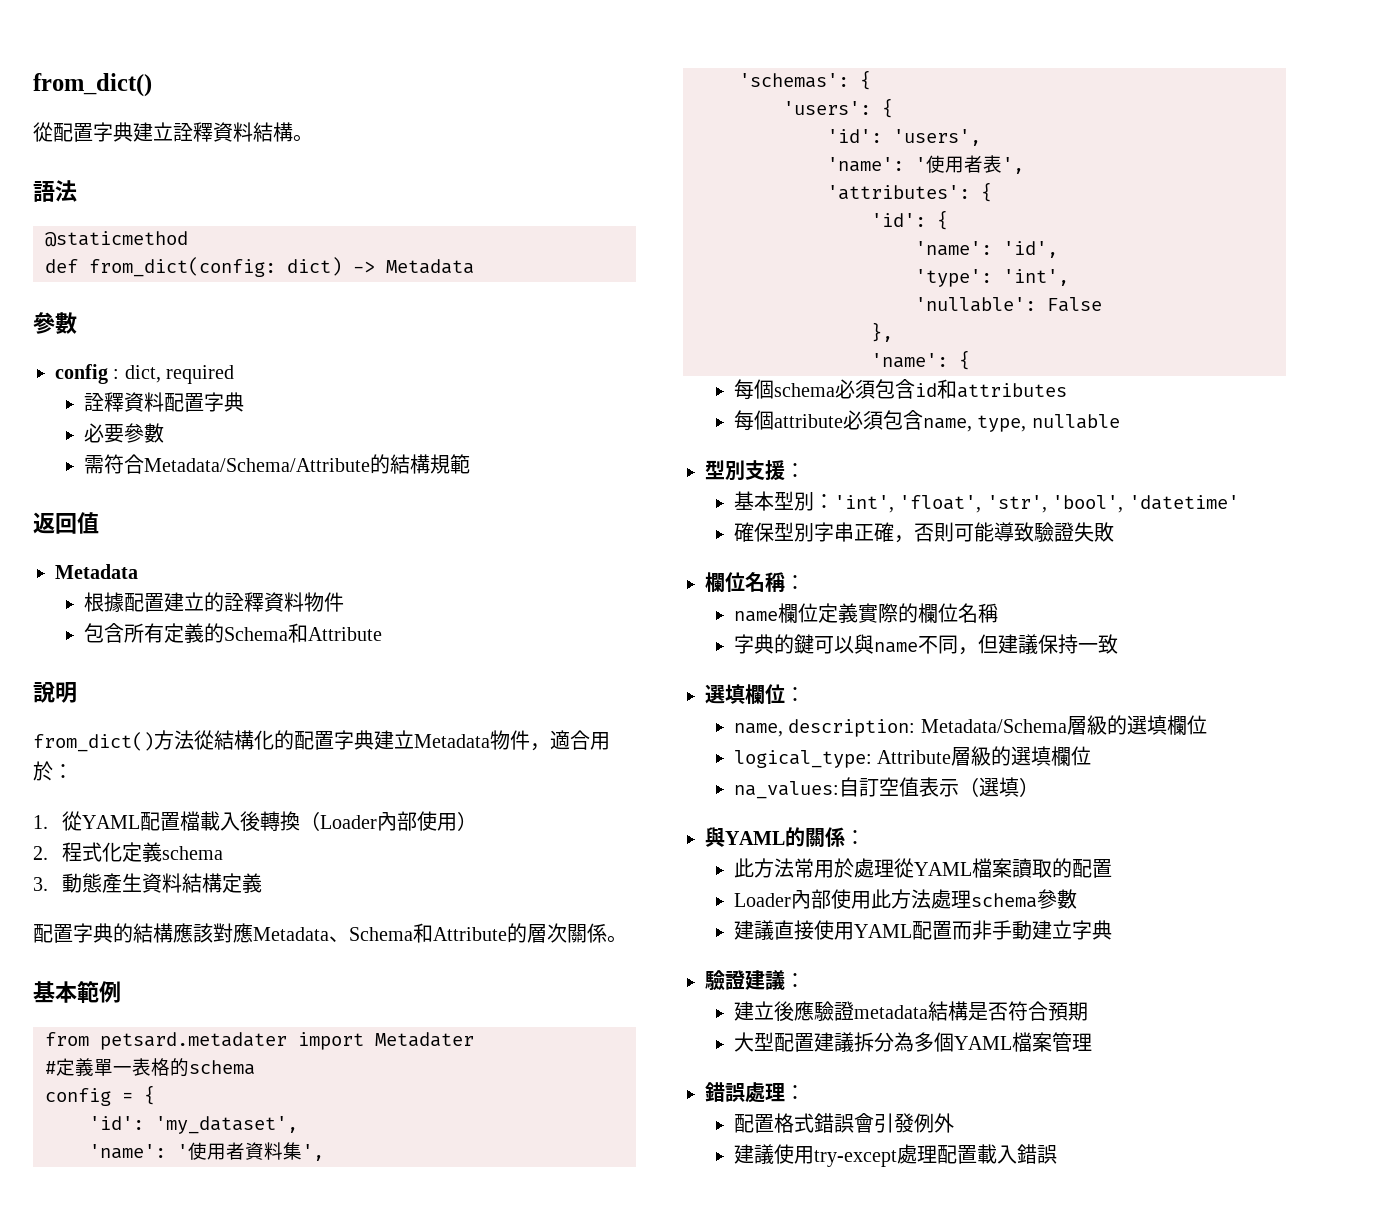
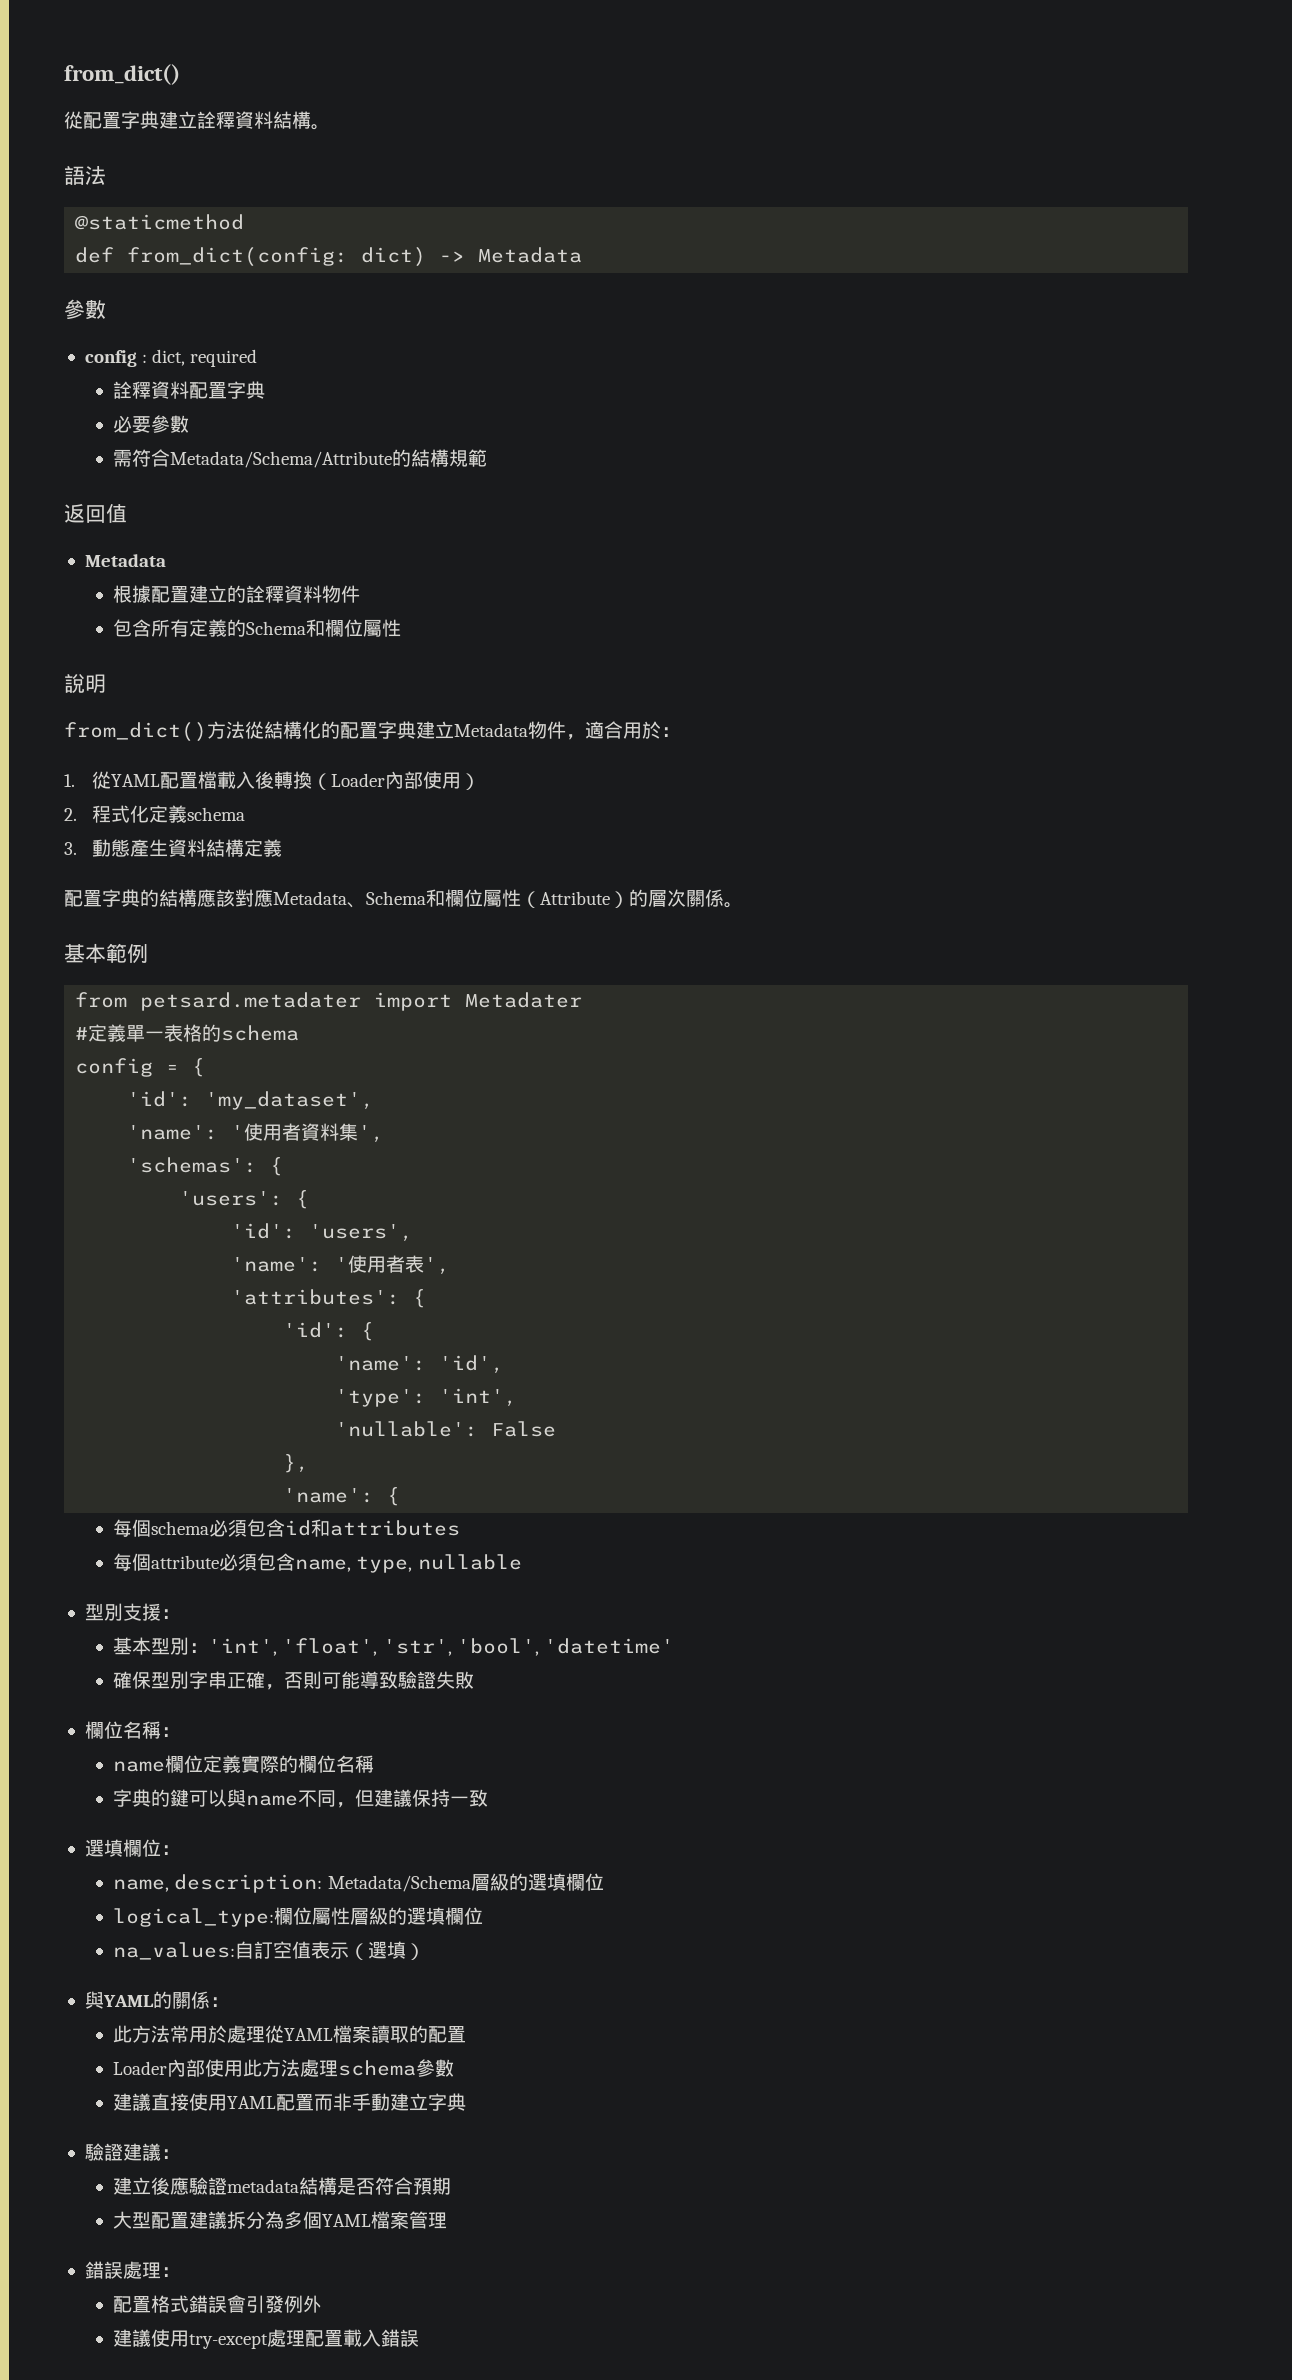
- 包含所有定義的Schema和Attribute
+ 包含所有定義的Schema和欄位屬性
- 配置字典的結構應該對應Metadata、Schema和Attribute的層次關係。
+ 配置字典的結構應該對應Metadata、Schema和欄位屬性（Attribute）的層次關係。
- logical_type: Attribute層級的選填欄位
+ logical_type:欄位屬性層級的選填欄位

